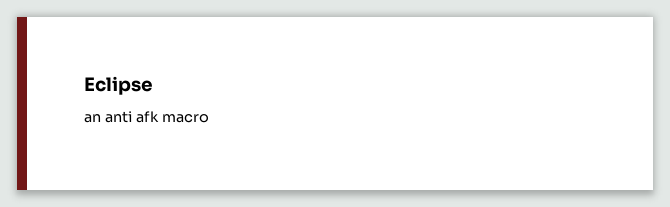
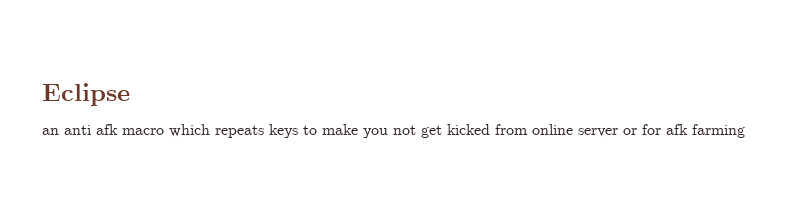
- an anti afk macro
+ an anti afk macro which repeats keys to make you not get kicked from online server or for afk farming

